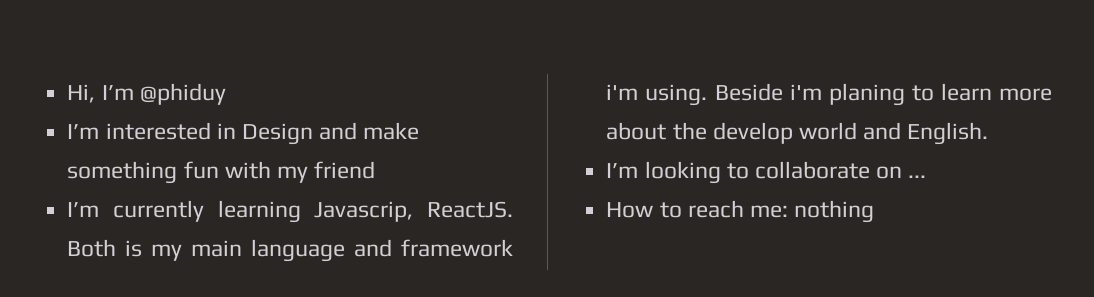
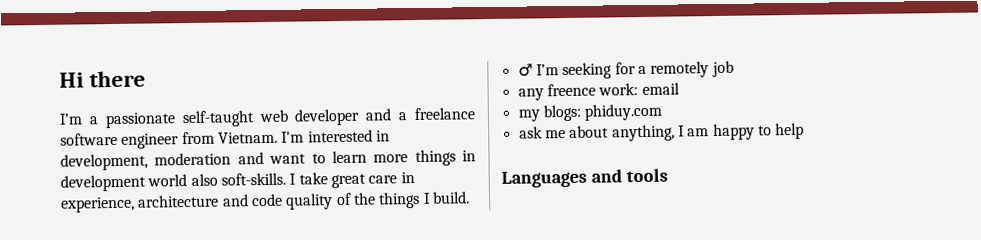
- Hi, I’m @phiduy
- I’m interested in Design and make something fun with my friend
- I’m currently learning Javascrip, ReactJS. Both is my main language and framework i'm using. Beside i'm planing to learn more about the develop world and English.
- I’m looking to collaborate on ...
- How to reach me: nothing
+ Hi there
+ I’m a passionate self-taught web developer and a freelance software engineer from Vietnam. I'm interested in development, moderation and want to learn more things in development world also soft-skills. I take great care in experience, architecture and code quality of the things I build.
+ ♂ I’m seeking for a remotely job
+ any freence work: email
+ my blogs: phiduy.com
+ ask me about anything, I am happy to help
+ Languages and tools

